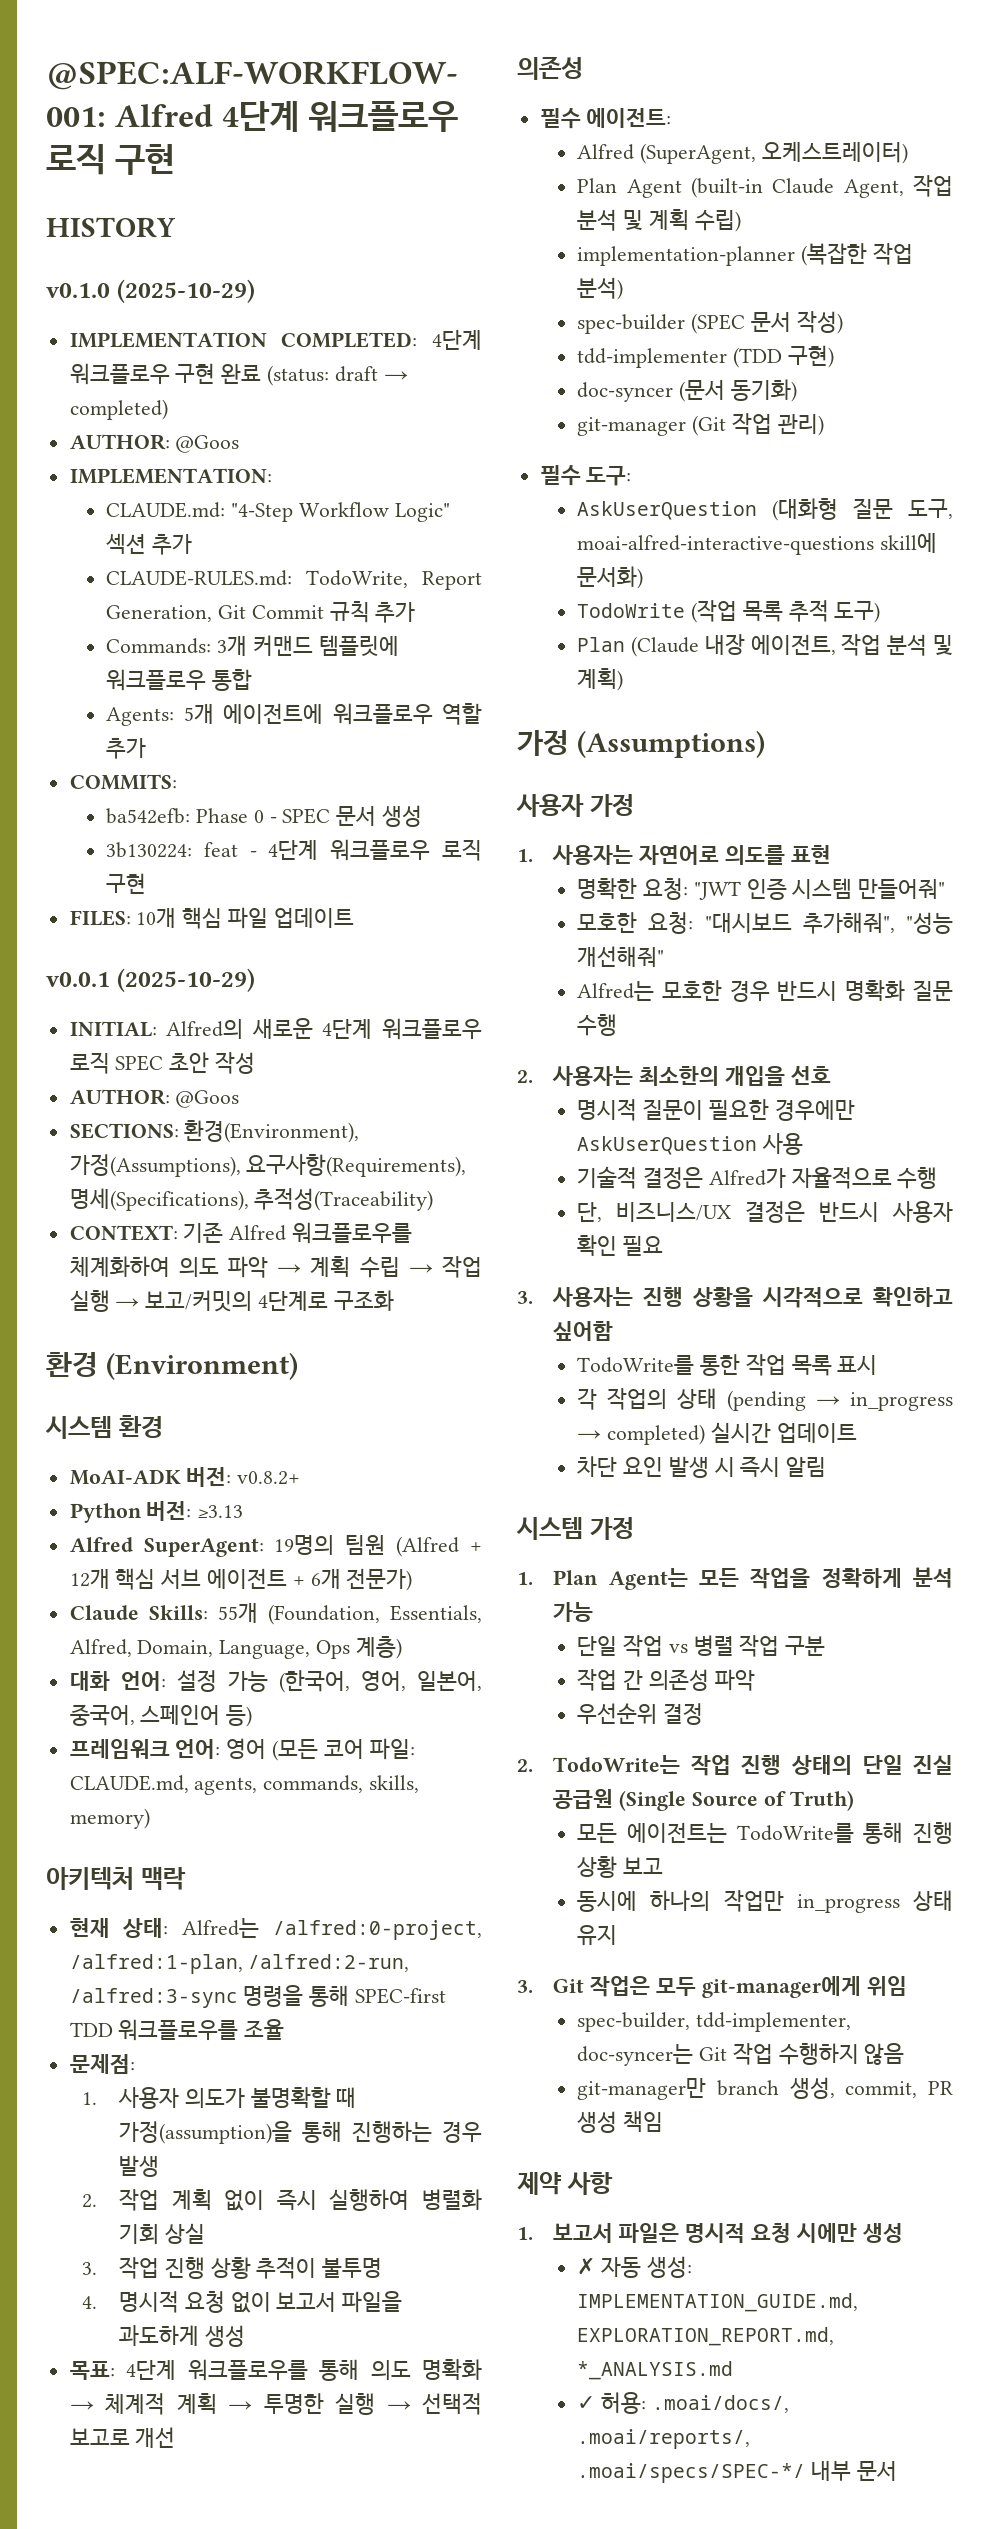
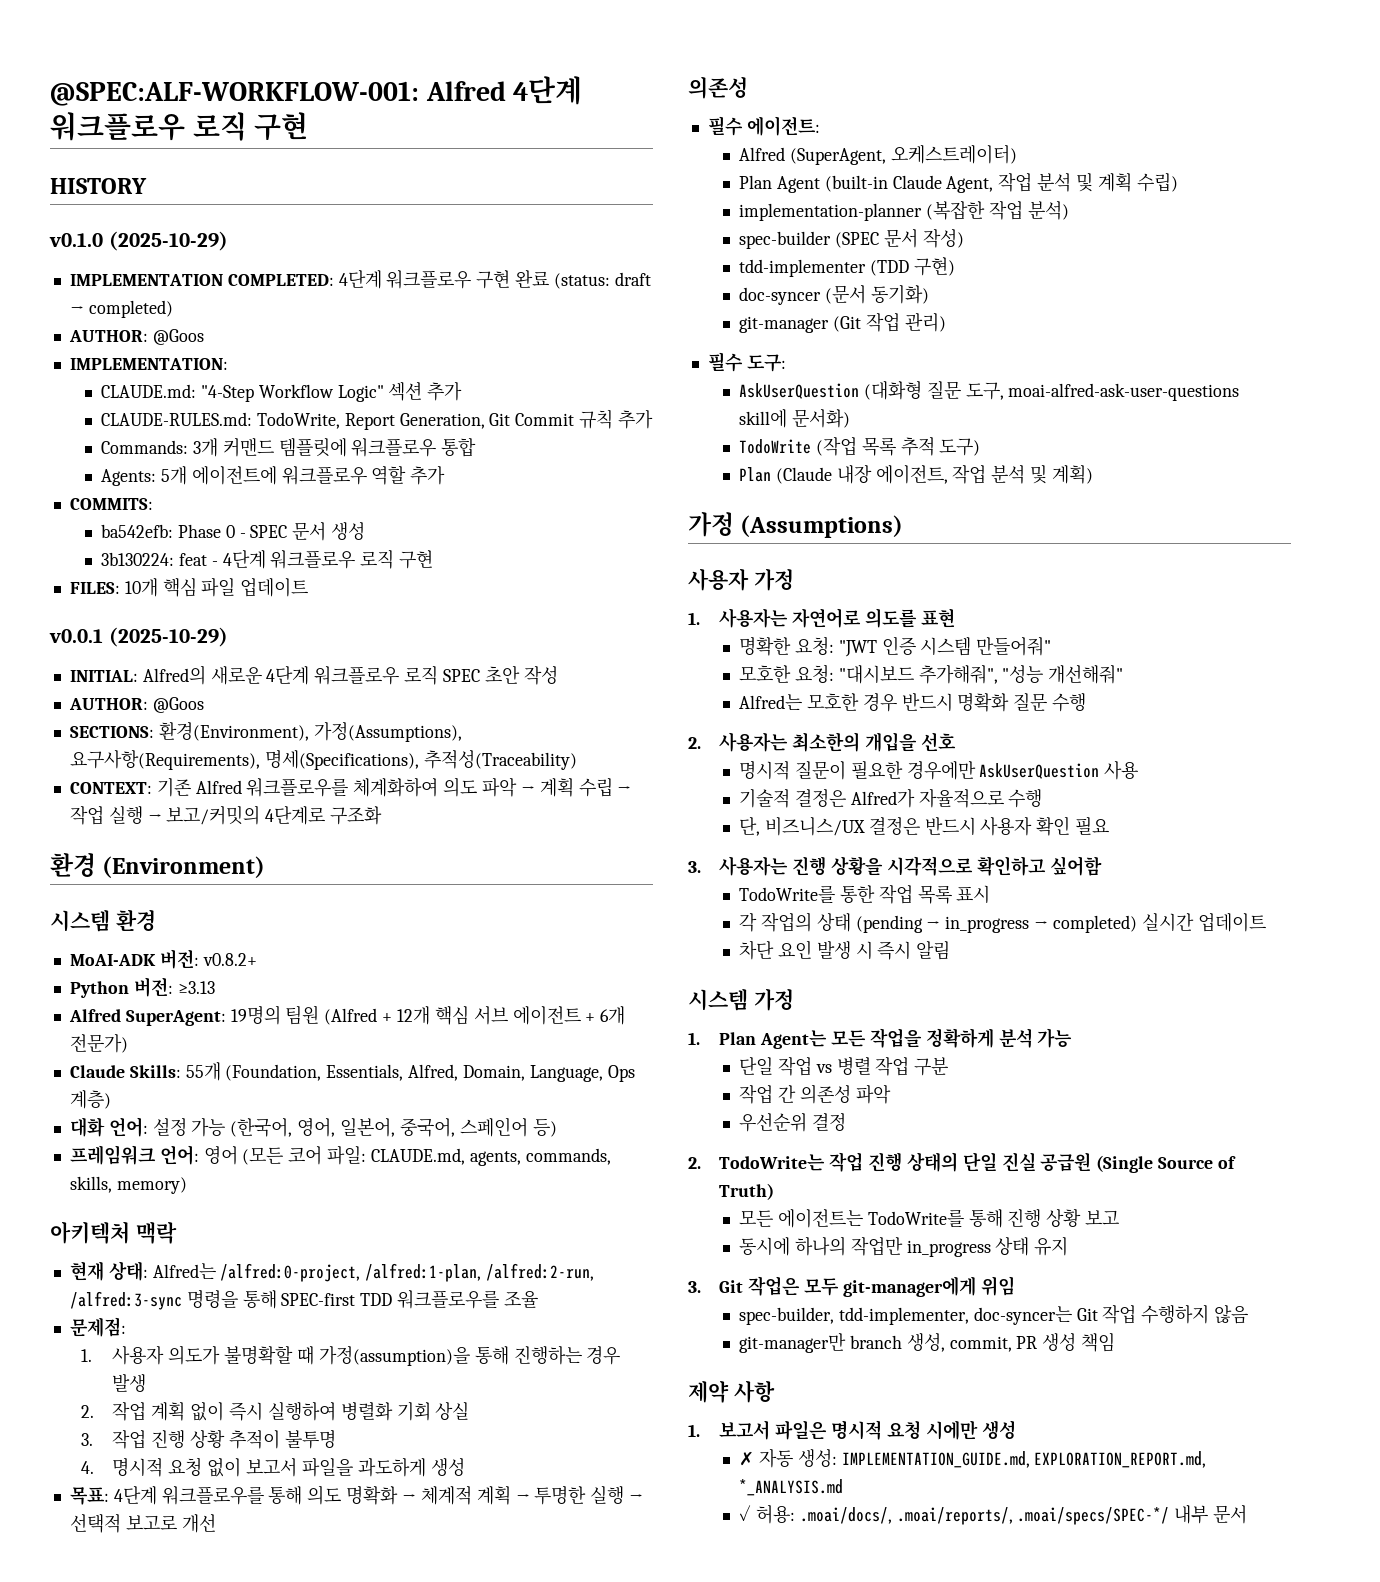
- AskUserQuestion (대화형 질문 도구, moai-alfred-interactive-questions skill에 문서화)
+ AskUserQuestion (대화형 질문 도구, moai-alfred-ask-user-questions skill에 문서화)

